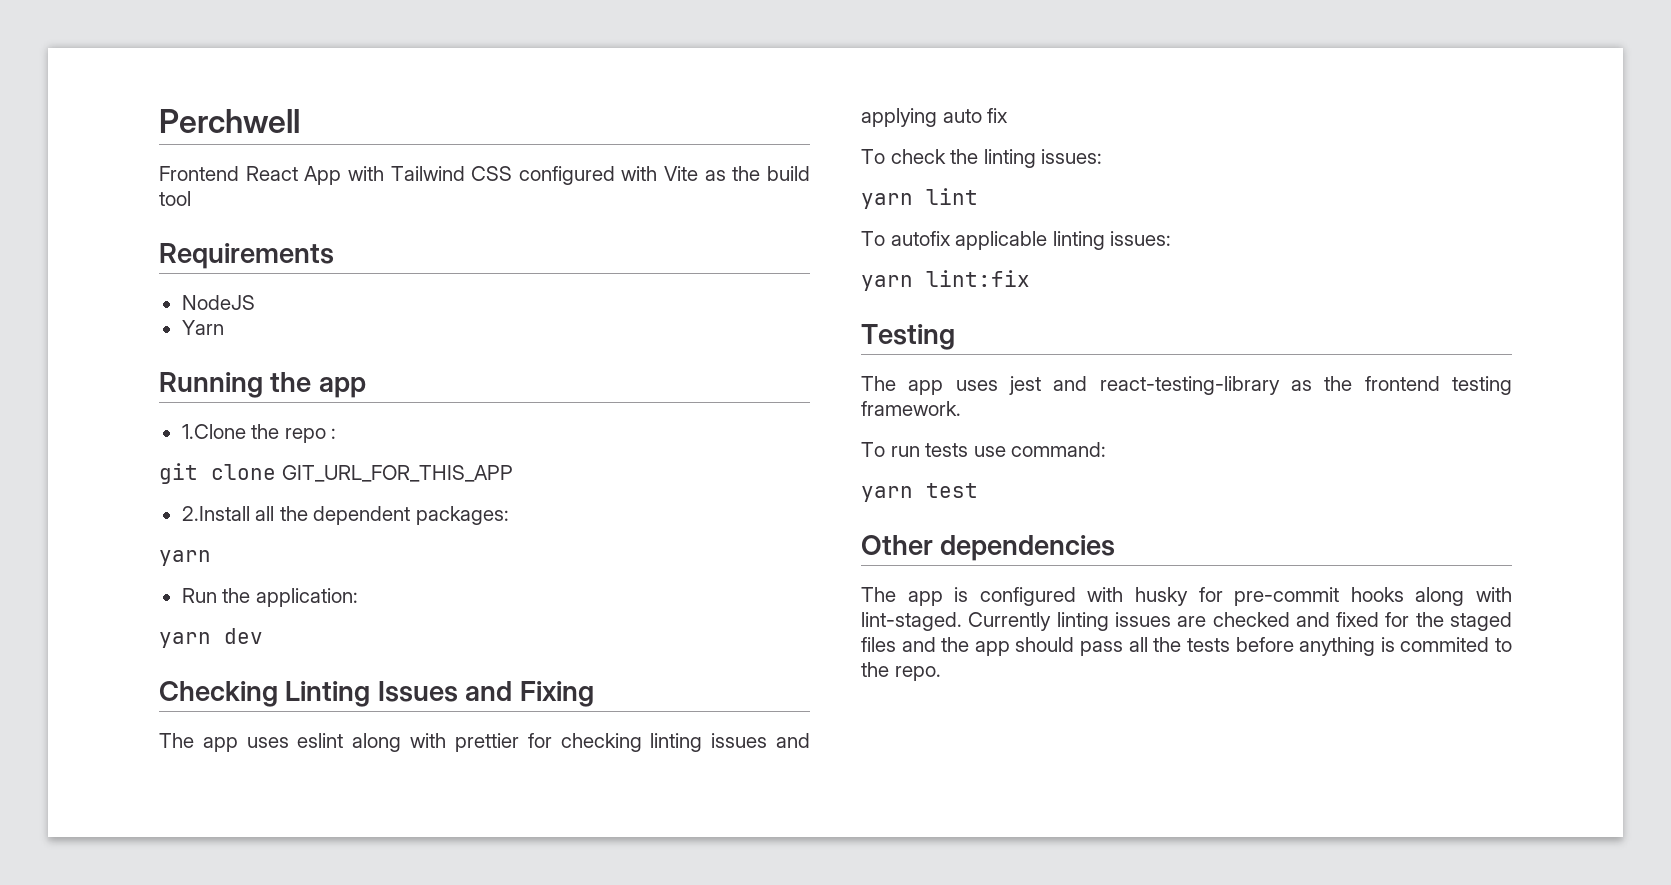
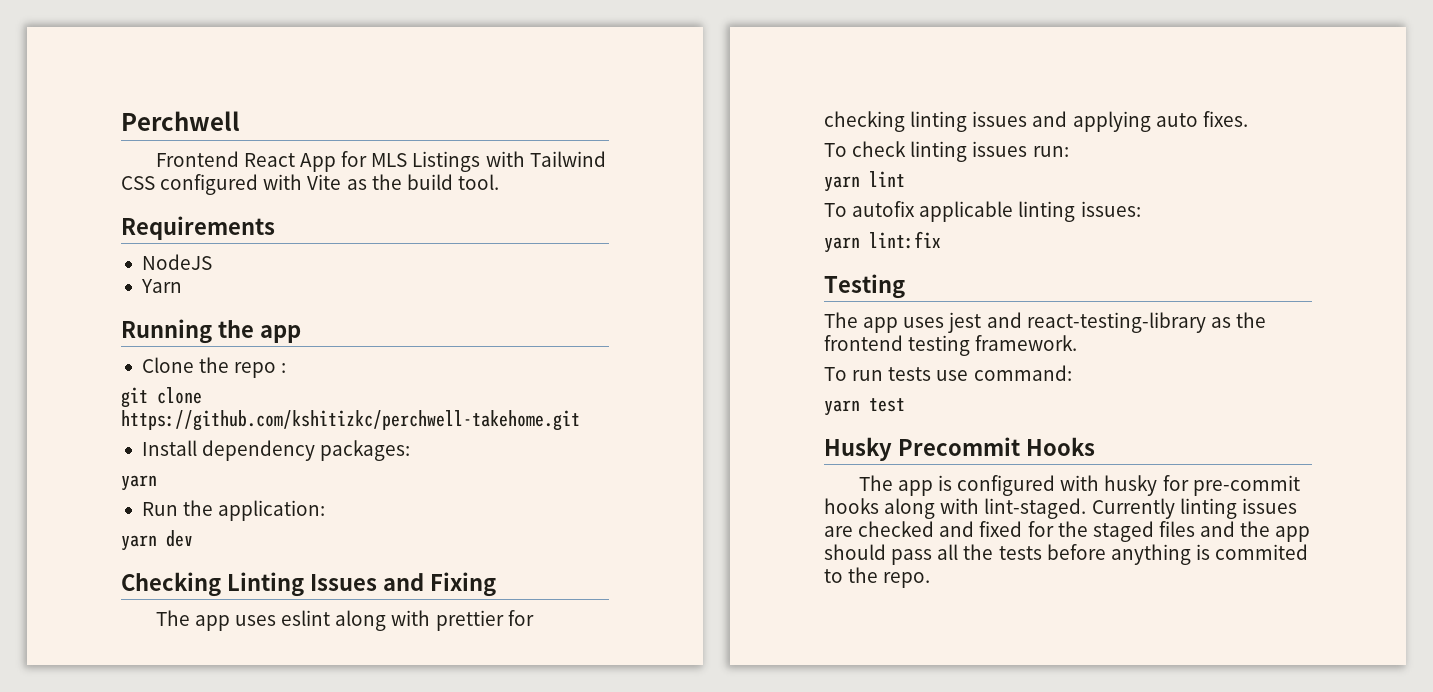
- Frontend React App with Tailwind CSS configured with Vite as the build tool
+ Frontend React App for MLS Listings with Tailwind CSS configured with Vite as the build tool.
- 1.Clone the repo :
+ Clone the repo :
- git clone GIT_URL_FOR_THIS_APP
- 2.Install all the dependent packages:
+ git clone https://github.com/kshitizkc/perchwell-takehome.git
+ Install dependency packages:
- The app uses eslint along with prettier for checking linting issues and applying auto fix
+ The app uses eslint along with prettier for checking linting issues and applying auto fixes.
- To check the linting issues:
+ To check linting issues run:
- Other dependencies
+ Husky Precommit Hooks

